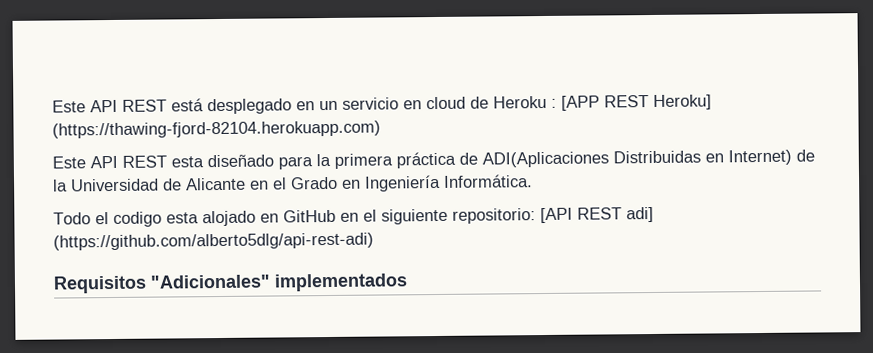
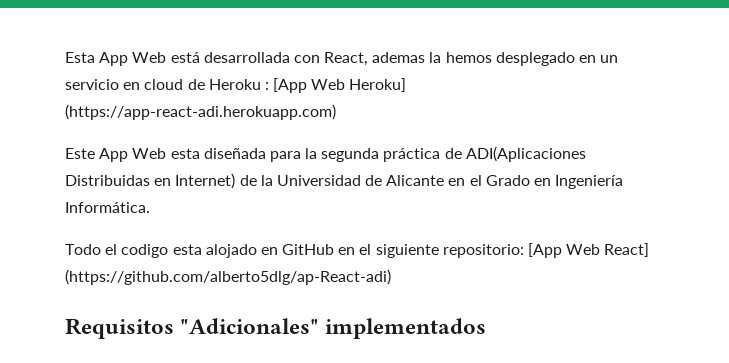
- Este API REST está desplegado en un servicio en cloud de Heroku : [APP REST Heroku] (https://thawing-fjord-82104.herokuapp.com)
- Este API REST esta diseñado para la primera práctica de ADI(Aplicaciones Distribuidas en Internet) de la Universidad de Alicante en el Grado en Ingeniería Informática.
+ Esta App Web está desarrollada con React, ademas la hemos desplegado en un servicio en cloud de Heroku : [App Web Heroku] (https://app-react-adi.herokuapp.com)
+ Este App Web esta diseñada para la segunda práctica de ADI(Aplicaciones Distribuidas en Internet) de la Universidad de Alicante en el Grado en Ingeniería Informática.
- Todo el codigo esta alojado en GitHub en el siguiente repositorio: [API REST adi] (https://github.com/alberto5dlg/api-rest-adi)
+ Todo el codigo esta alojado en GitHub en el siguiente repositorio: [App Web React] (https://github.com/alberto5dlg/ap-React-adi)

